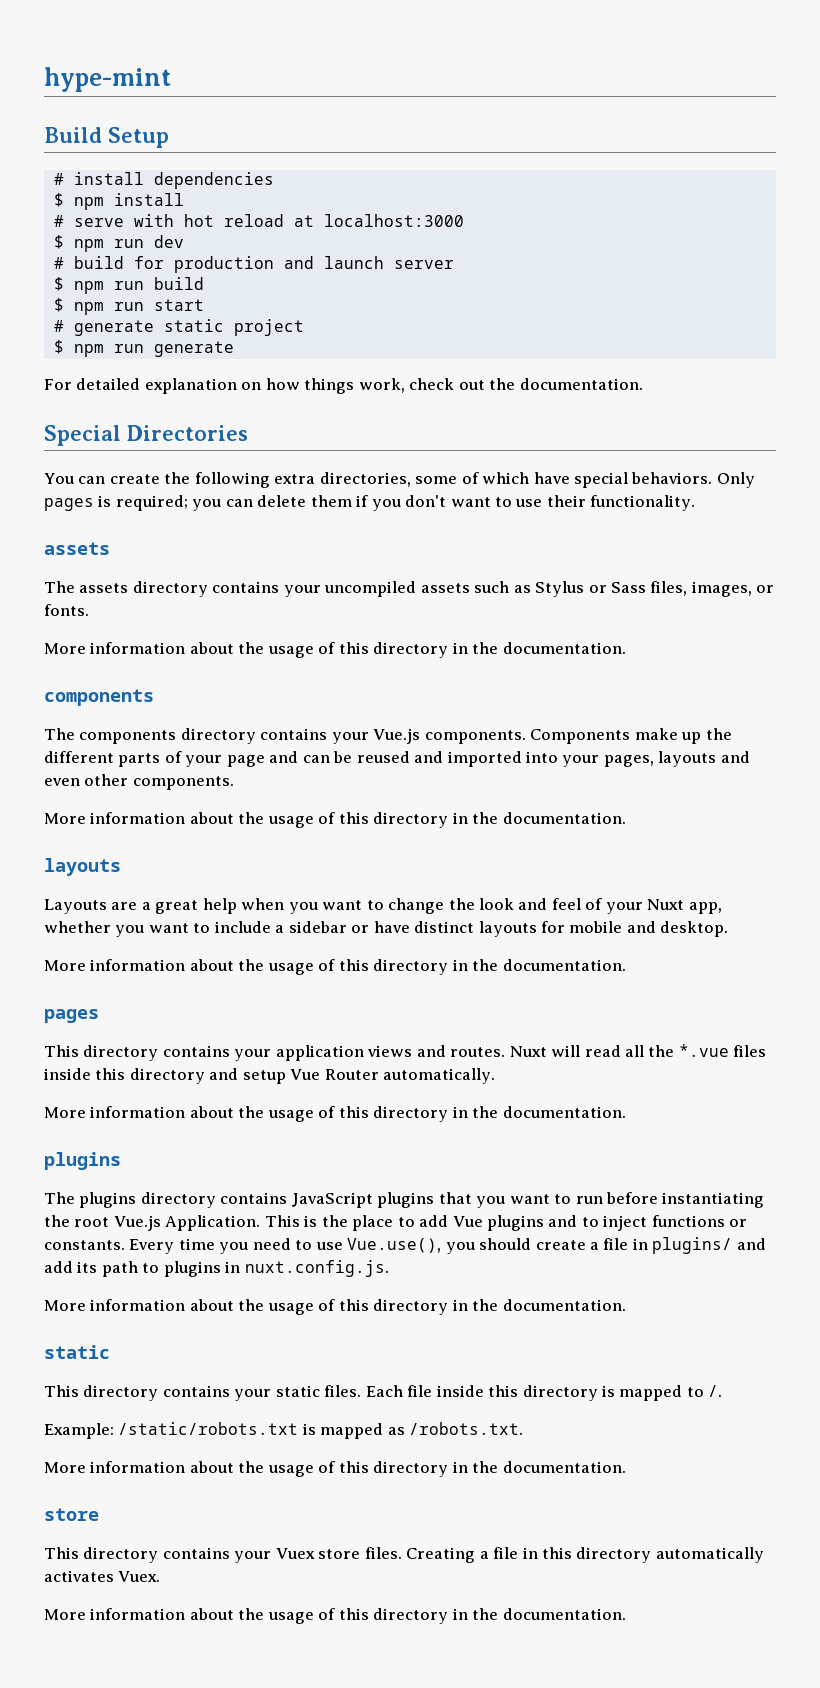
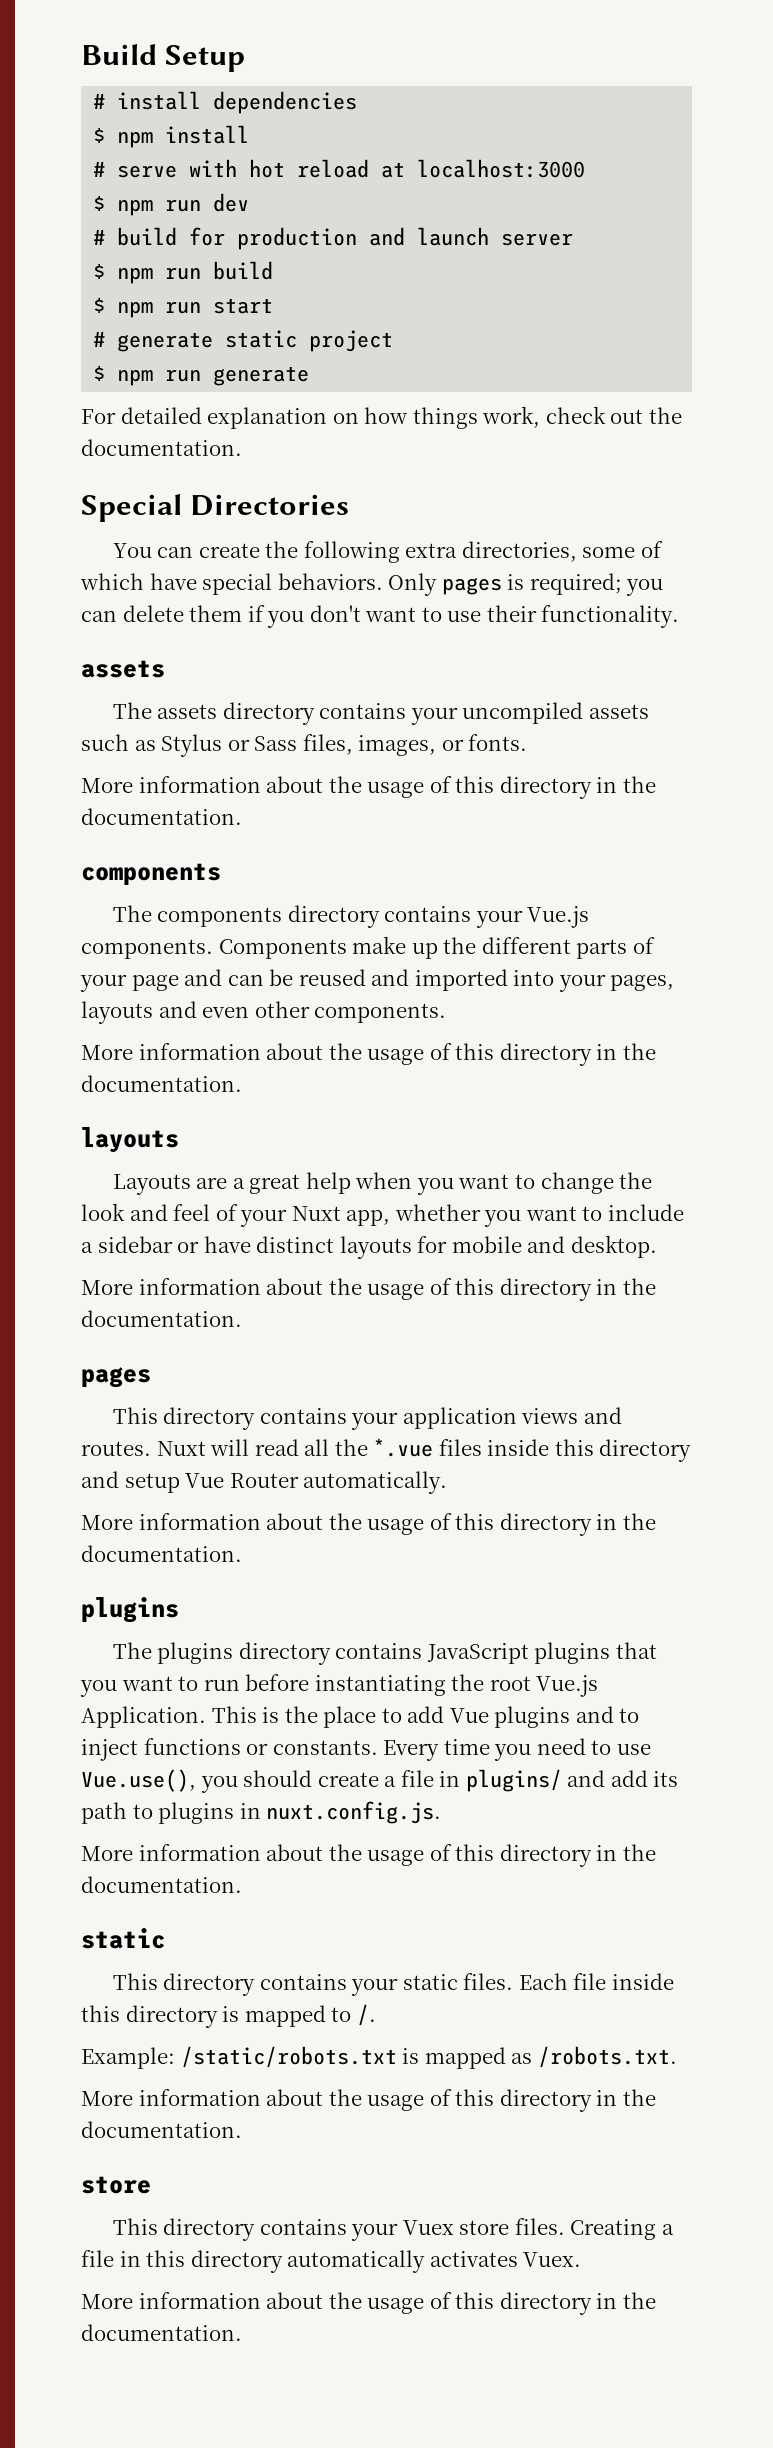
- hype-mint

